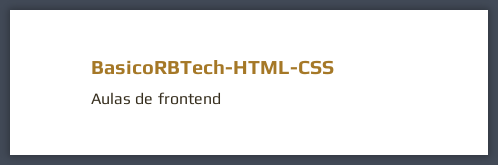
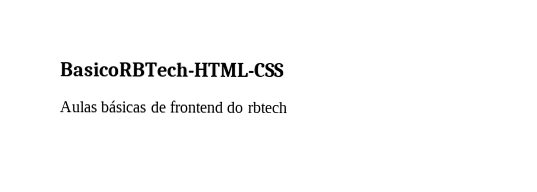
- Aulas de frontend
+ Aulas básicas de frontend do rbtech

